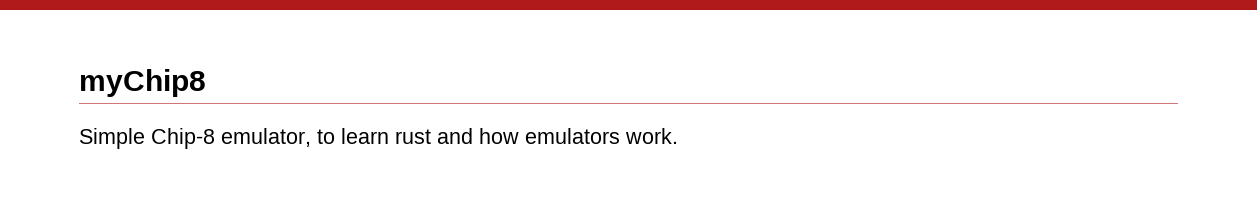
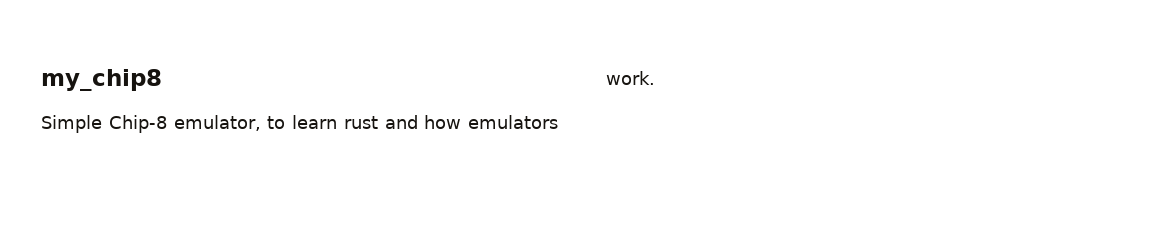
- myChip8
+ my_chip8

